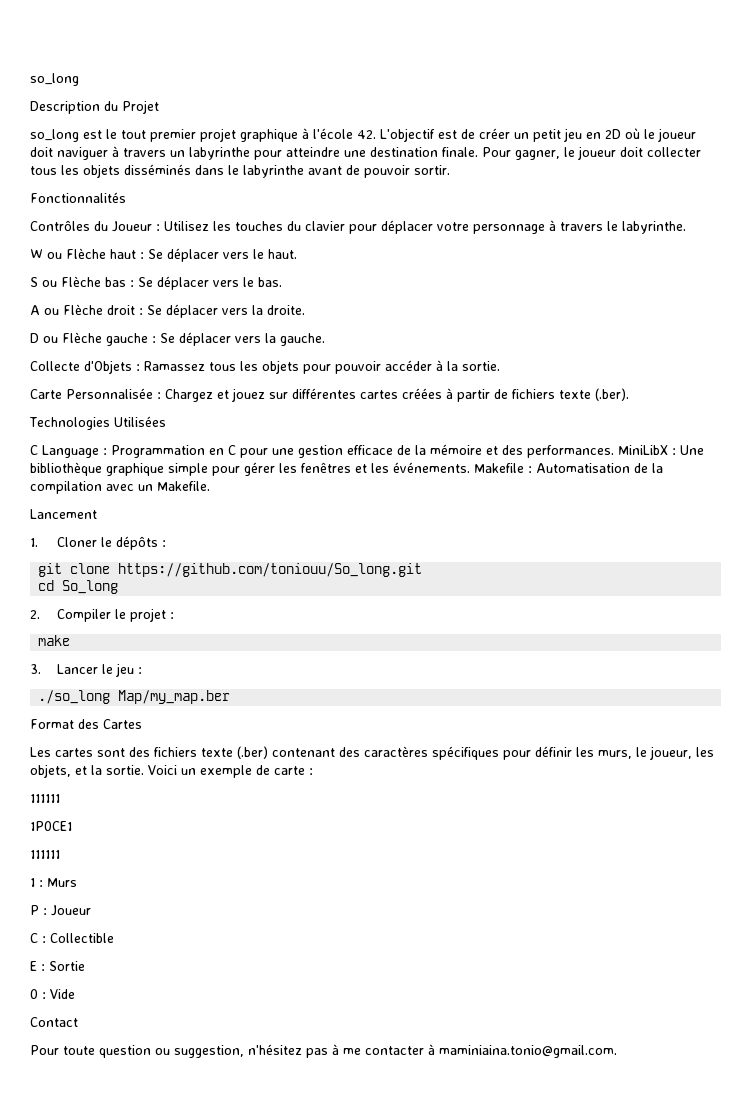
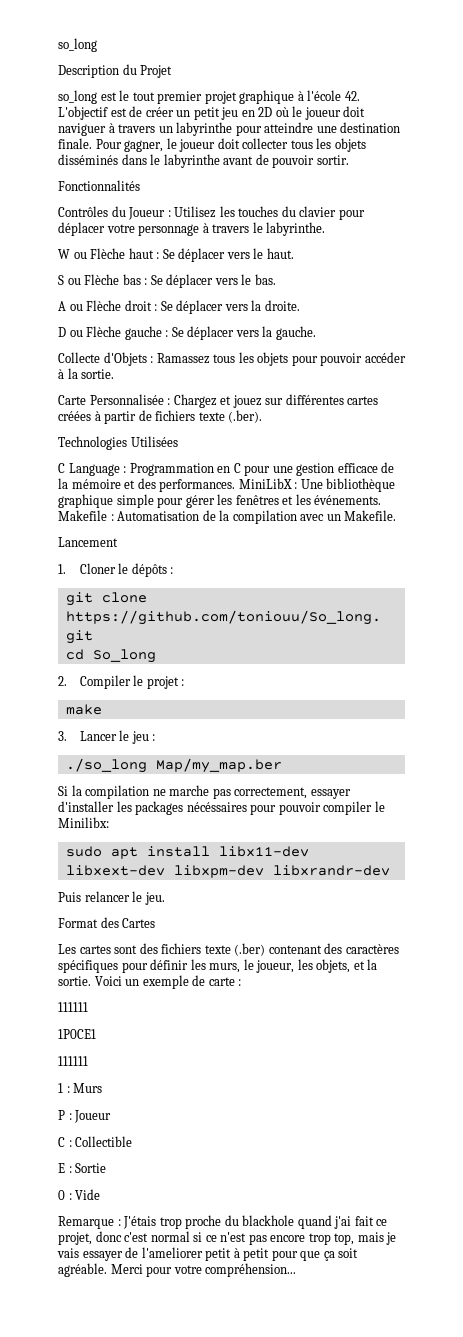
+ Si la compilation ne marche pas correctement, essayer d'installer les packages nécéssaires pour pouvoir compiler le Minilibx:
+ sudo apt install libx11-dev libxext-dev libxpm-dev libxrandr-dev
+ Puis relancer le jeu.
- Contact
- Pour toute question ou suggestion, n'hésitez pas à me contacter à maminiaina.tonio@gmail.com.
+ Remarque : J'étais trop proche du blackhole quand j'ai fait ce projet, donc c'est normal si ce n'est pas encore trop top, mais je vais essayer de l'ameliorer petit à petit pour que ça soit agréable. Merci pour votre compréhension...

